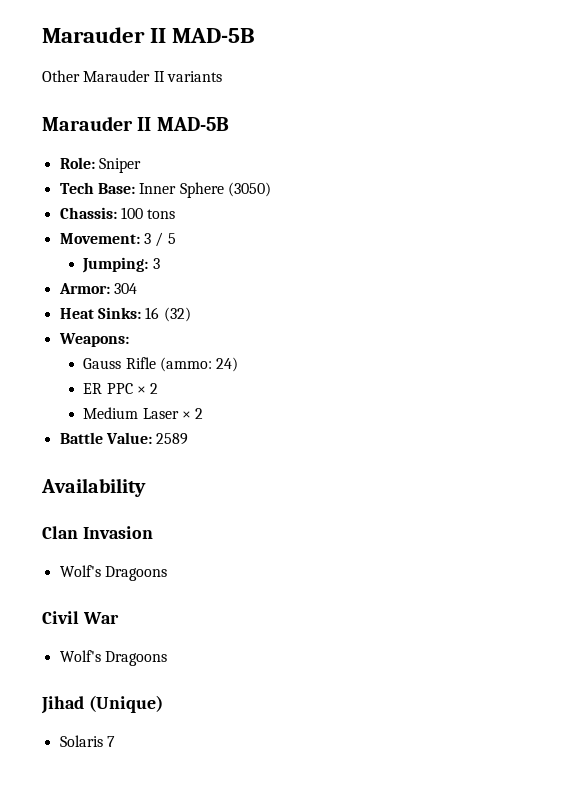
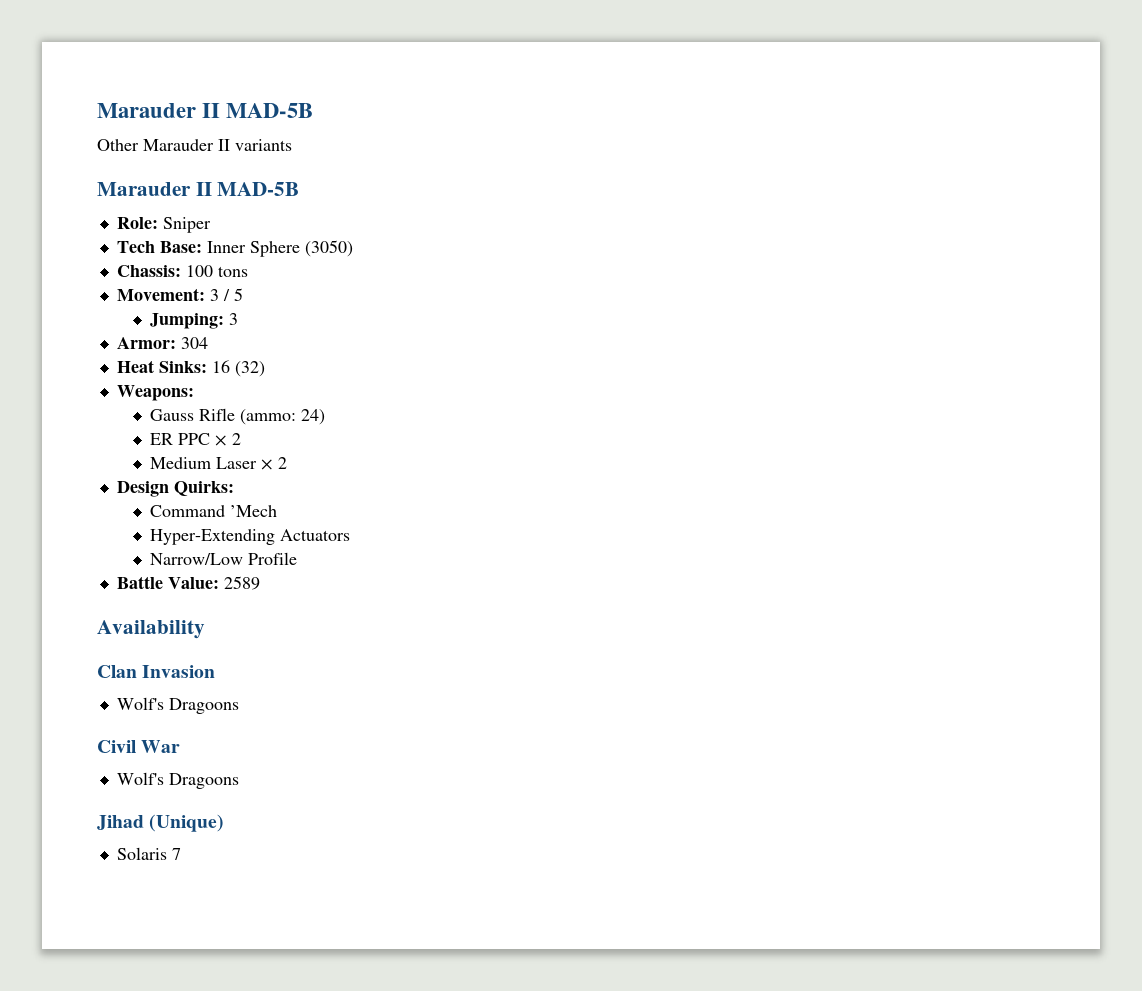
+ Design Quirks:
+ Command ’Mech
+ Hyper-Extending Actuators
+ Narrow/Low Profile

